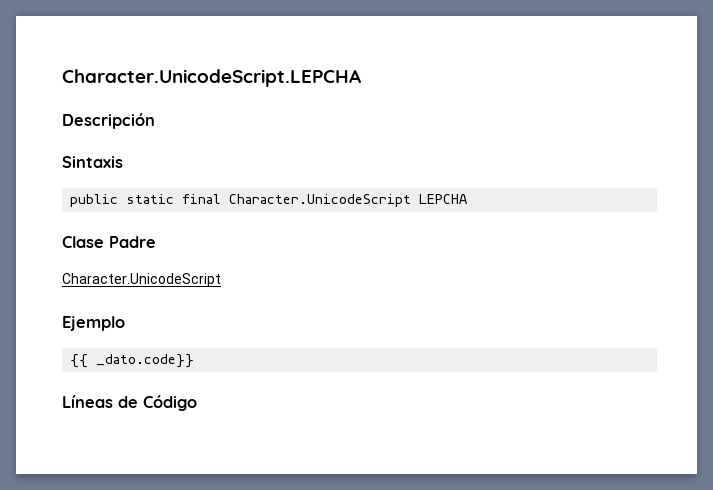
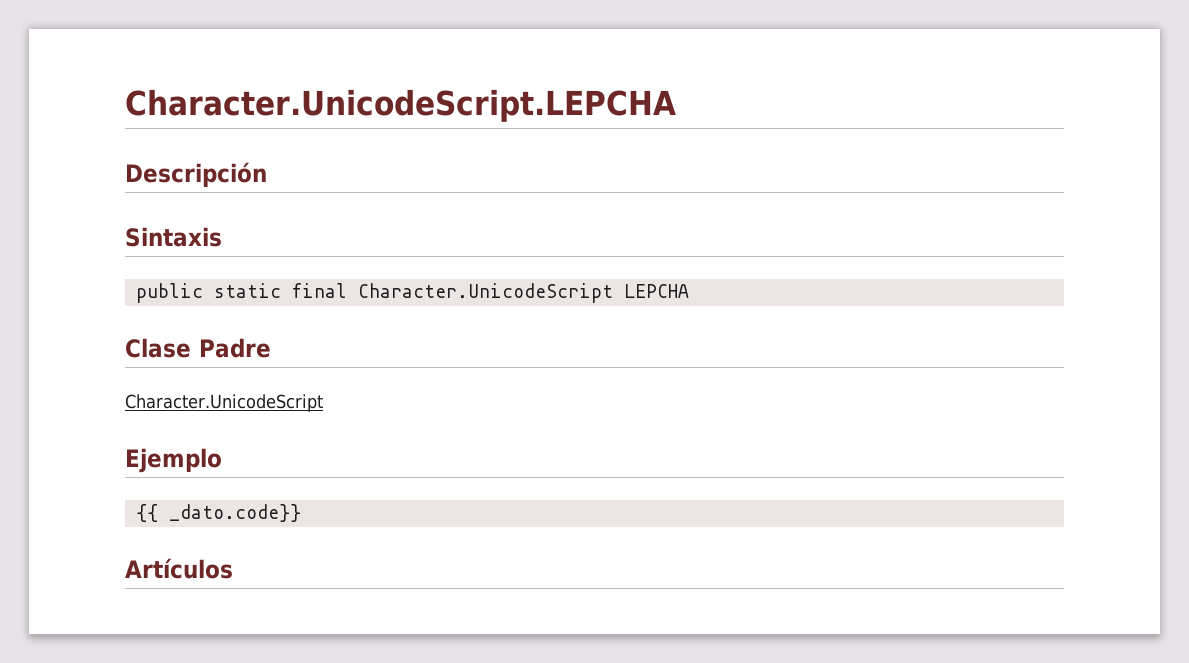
- Líneas de Código
+ Artículos

